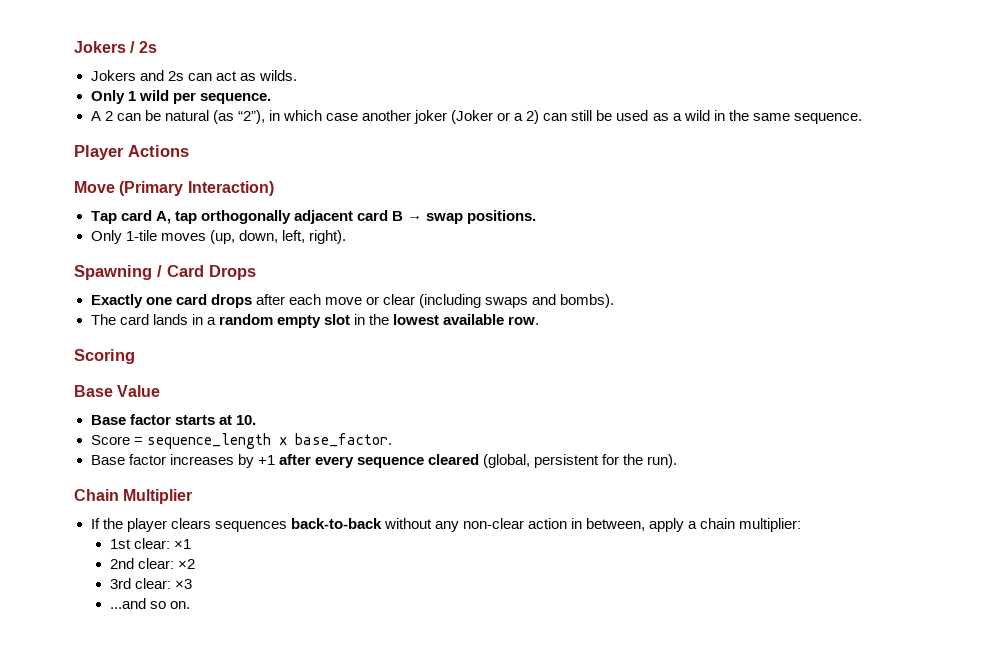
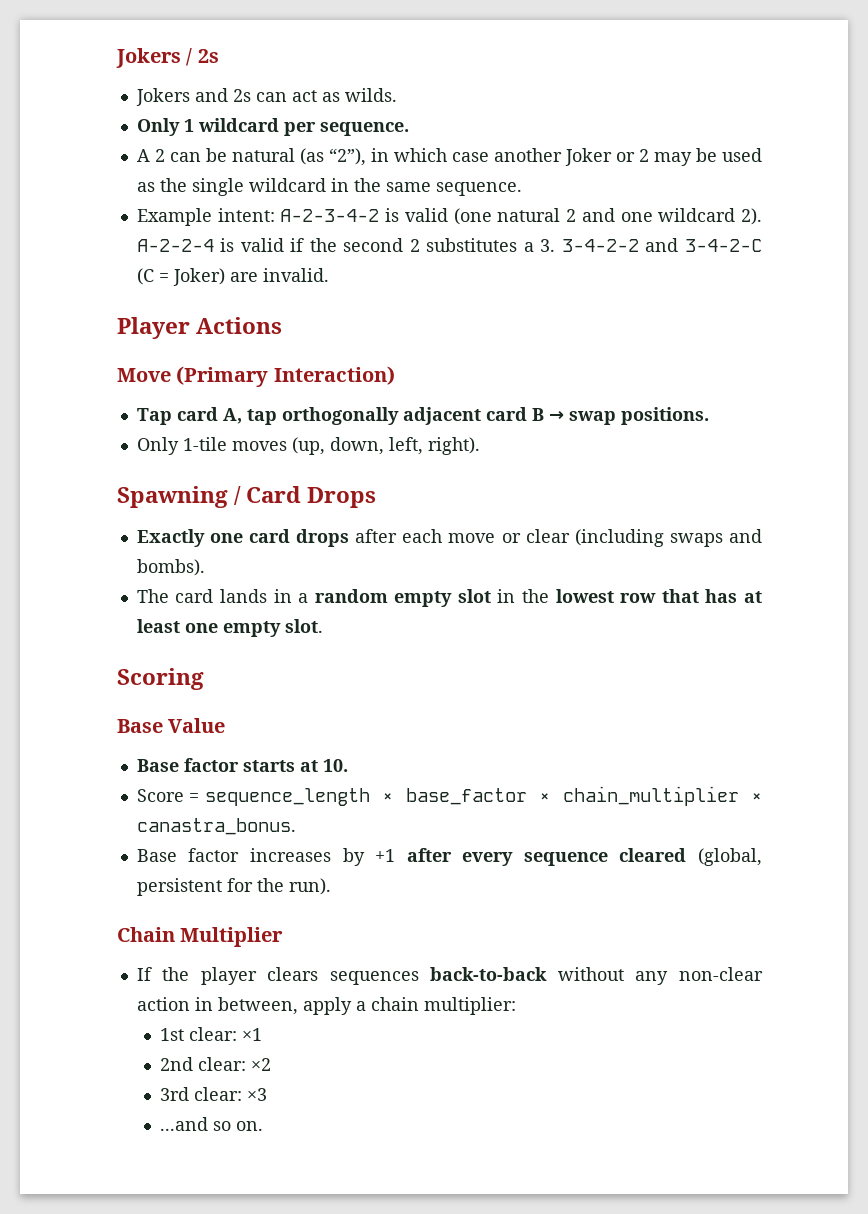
- Only 1 wild per sequence.
+ Only 1 wildcard per sequence.
- A 2 can be natural (as “2”), in which case another joker (Joker or a 2) can still be used as a wild in the same sequence.
+ A 2 can be natural (as “2”), in which case another Joker or 2 may be used as the single wildcard in the same sequence.
+ Example intent: A-2-3-4-2 is valid (one natural 2 and one wildcard 2). A-2-2-4 is valid if the second 2 substitutes a 3. 3-4-2-2 and 3-4-2-C (C = Joker) are invalid.
- The card lands in a random empty slot in the lowest available row.
+ The card lands in a random empty slot in the lowest row that has at least one empty slot.
- Score = sequence_length × base_factor.
+ Score = sequence_length × base_factor × chain_multiplier × canastra_bonus.

